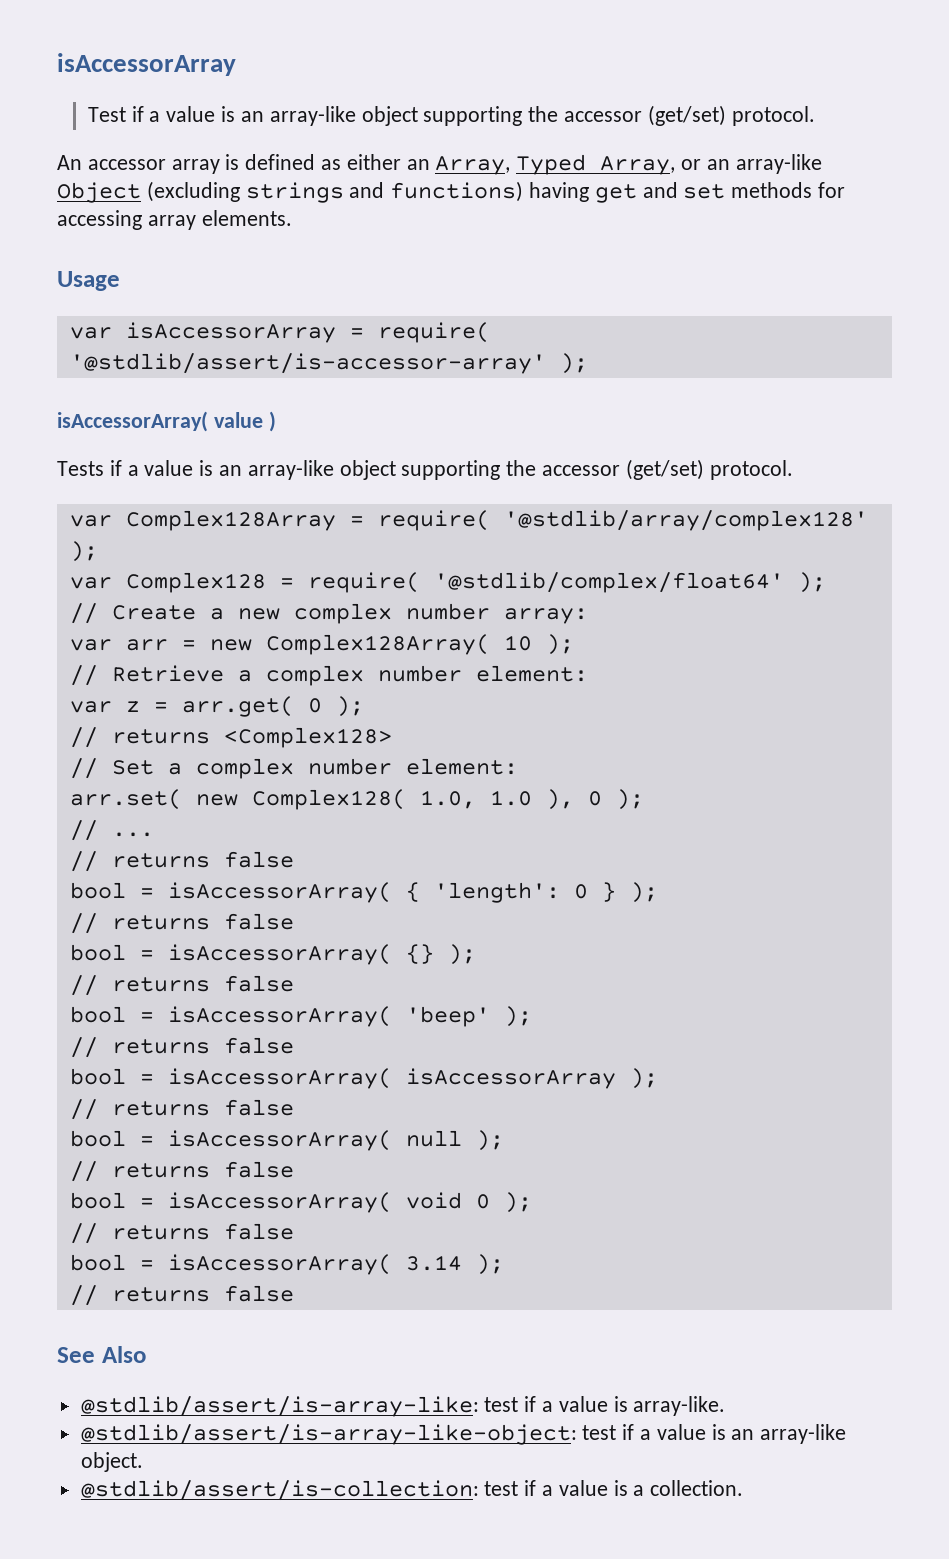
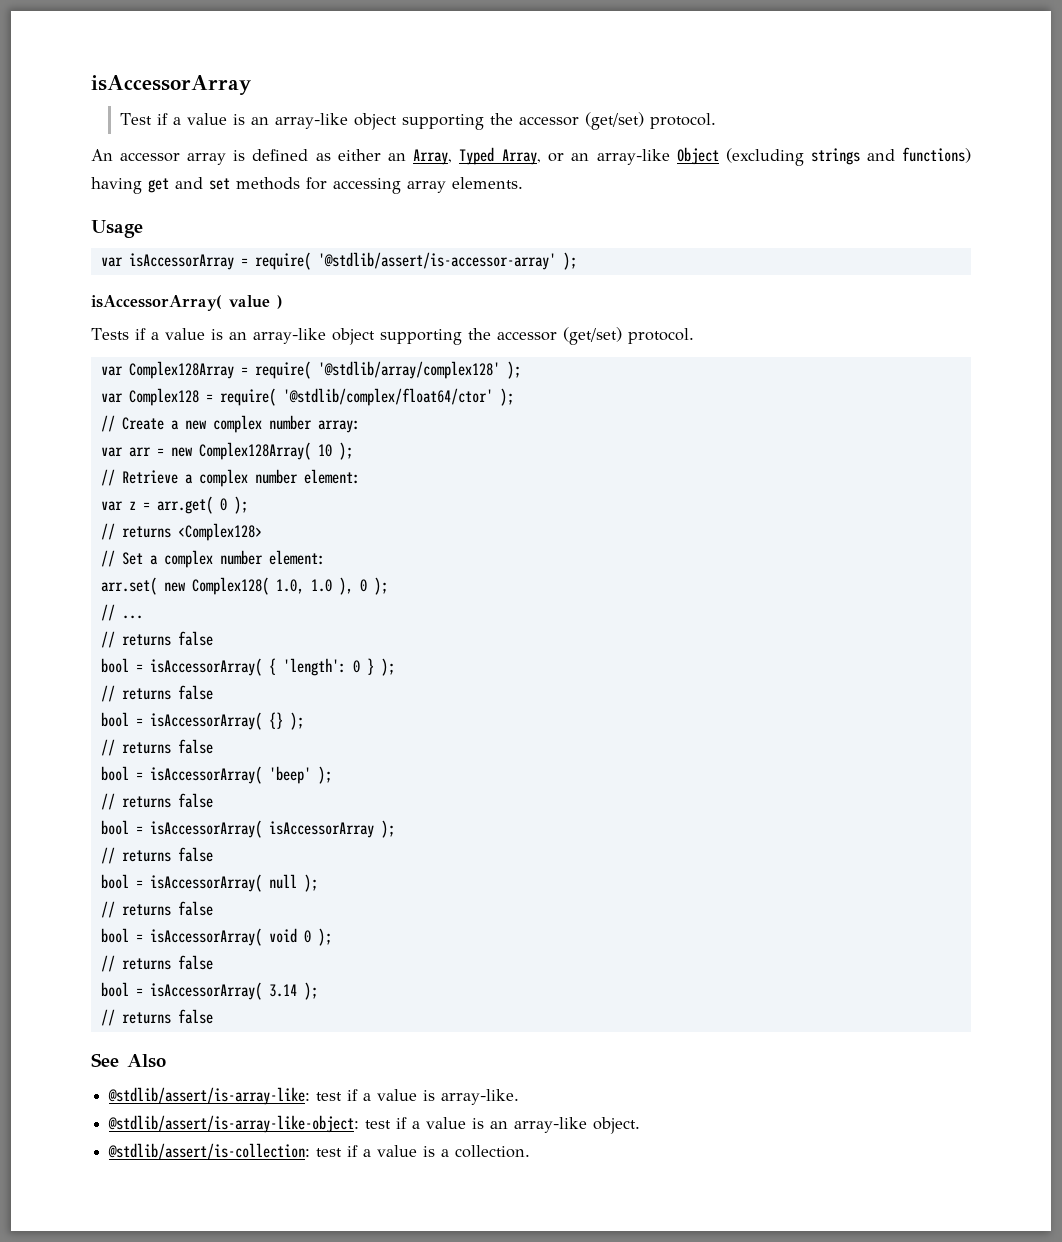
- var Complex128 = require( '@stdlib/complex/float64' );
+ var Complex128 = require( '@stdlib/complex/float64/ctor' );

